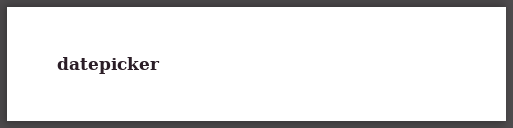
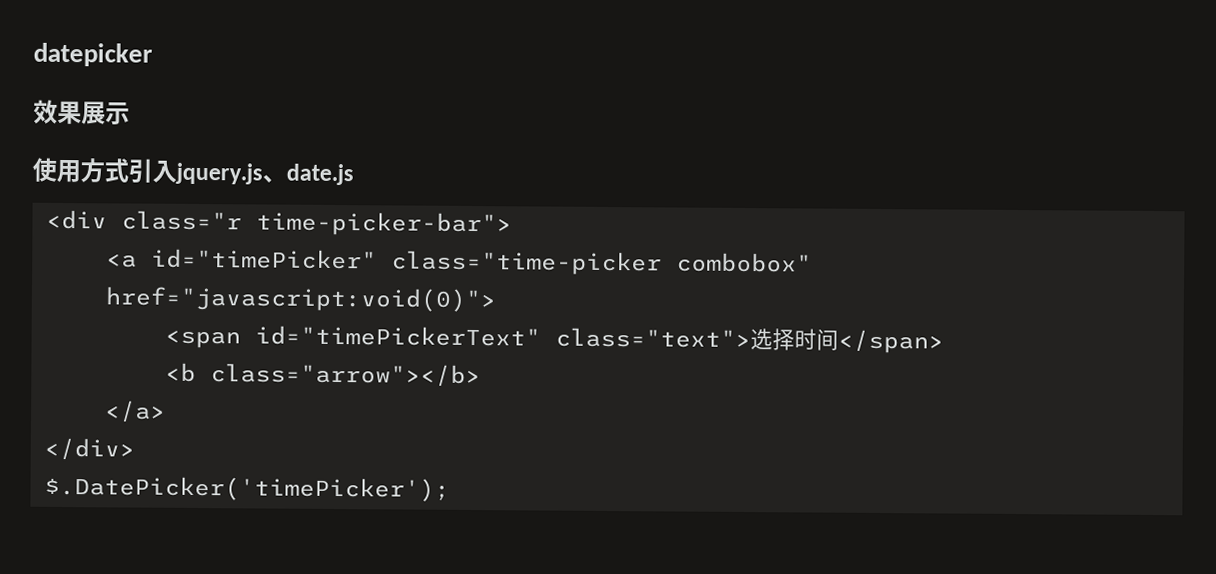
+ 效果展示
+ 使用方式引入jquery.js、date.js
+ <div class="r time-picker-bar">
+ <a id="timePicker" class="time-picker combobox" href="javascript:void(0)">
+ <span id="timePickerText" class="text">选择时间</span>
+ <b class="arrow"></b>
+ </a>
+ </div>
+ $.DatePicker('timePicker');

